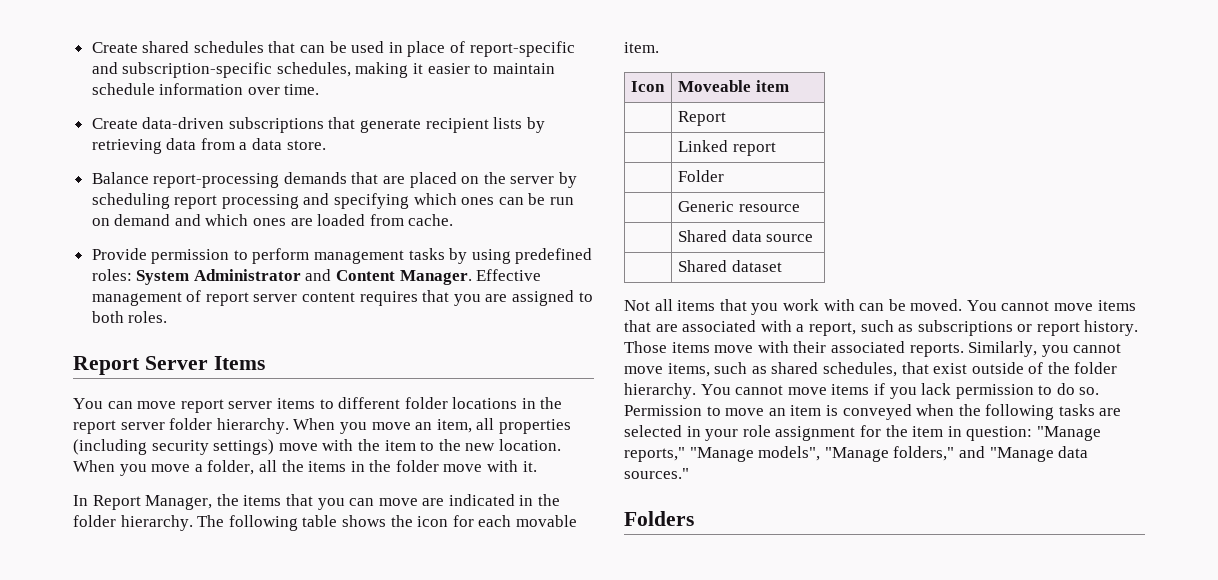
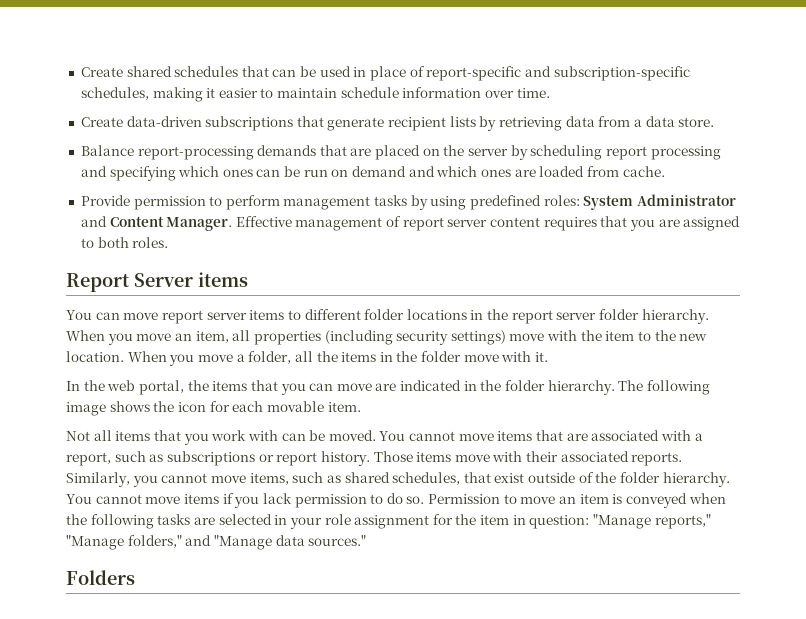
- Report Server Items
+ Report Server items
- In Report Manager, the items that you can move are indicated in the folder hierarchy.
+ In the web portal, the items that you can move are indicated in the folder hierarchy.
- The following table shows the icon for each movable item.
+ The following image shows the icon for each movable item.
- Icon | Moveable item
- | Report
- | Linked report
- | Folder
- | Generic resource
- | Shared data source
- | Shared dataset
- Permission to move an item is conveyed when the following tasks are selected in your role assignment for the item in question: "Manage reports," "Manage models", "Manage folders," and "Manage data sources."
+ Permission to move an item is conveyed when the following tasks are selected in your role assignment for the item in question: "Manage reports," "Manage folders," and "Manage data sources."

